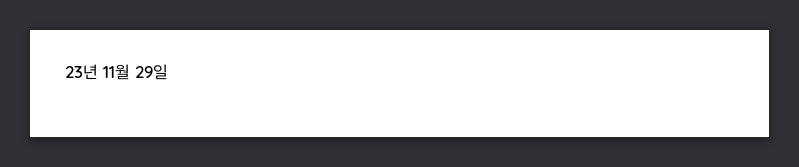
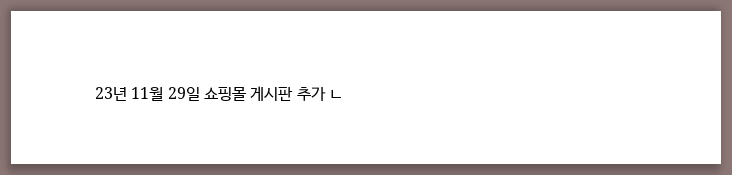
- 23년 11월 29일
+ 23년 11월 29일 쇼핑몰 게시판 추가 ㄴ

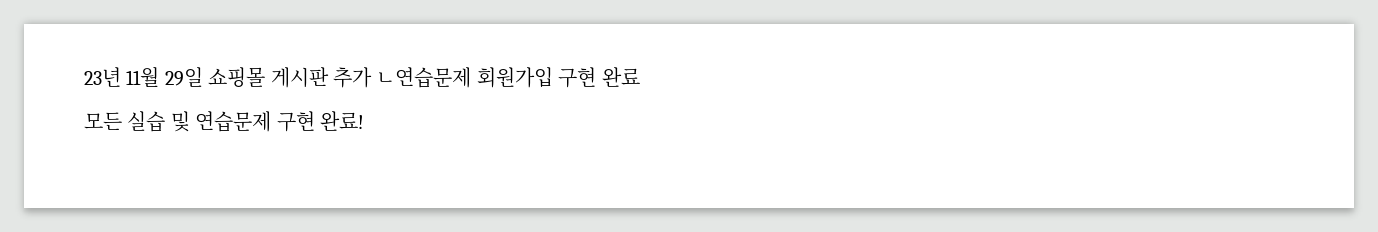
- 23년 11월 29일 쇼핑몰 게시판 추가 ㄴ
+ 23년 11월 29일 쇼핑몰 게시판 추가 ㄴ연습문제 회원가입 구현 완료
+ 모든 실습 및 연습문제 구현 완료!

